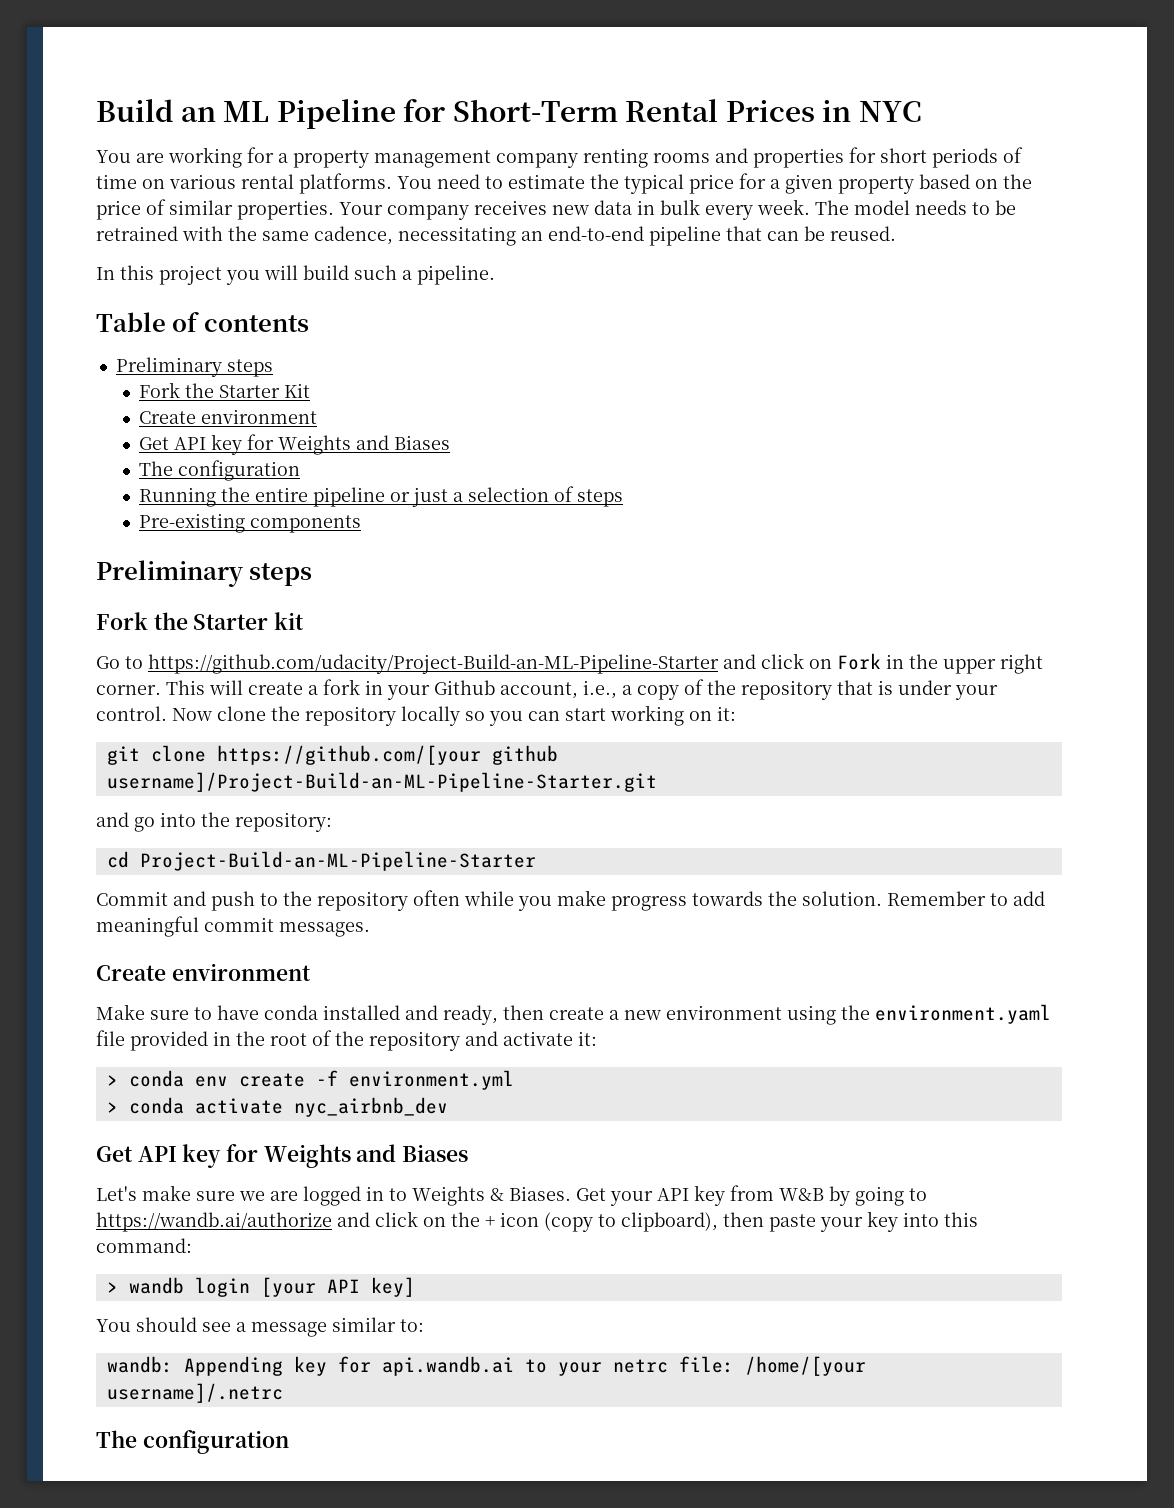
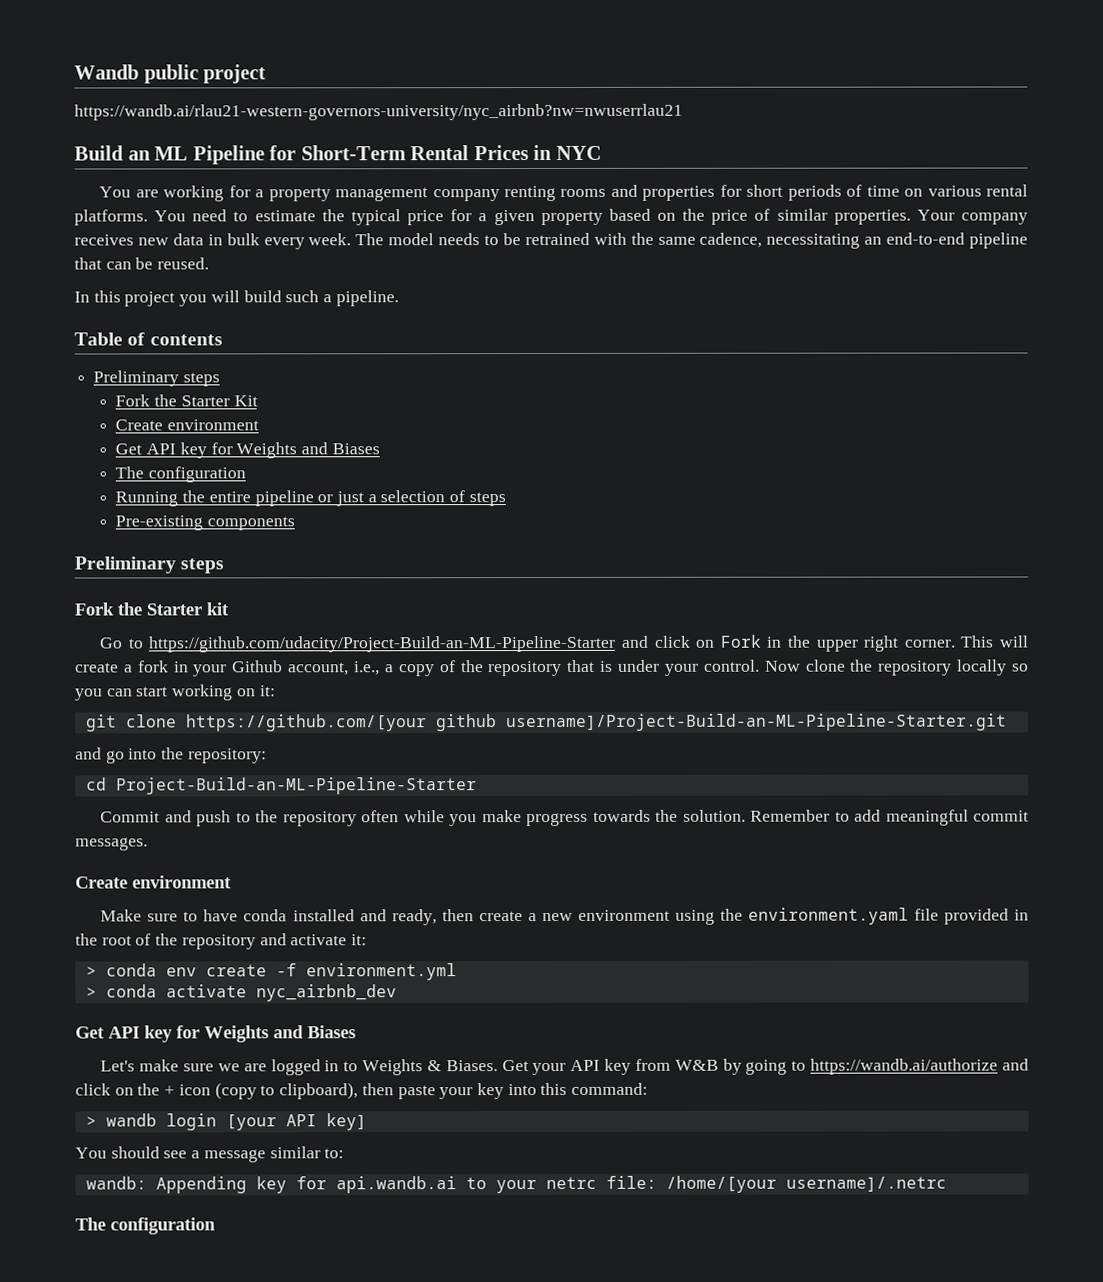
+ Wandb public project
+ https://wandb.ai/rlau21-western-governors-university/nyc_airbnb?nw=nwuserrlau21

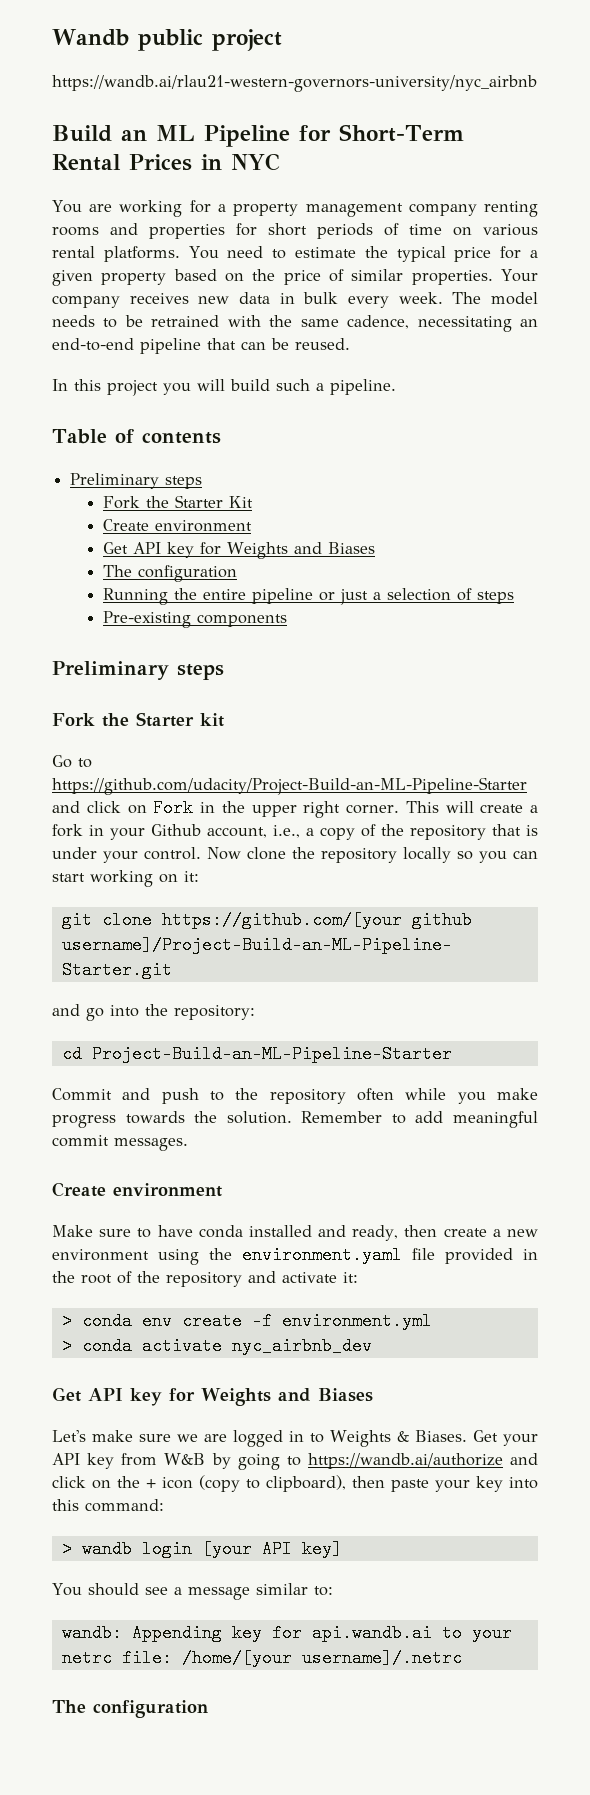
- https://wandb.ai/rlau21-western-governors-university/nyc_airbnb?nw=nwuserrlau21
+ https://wandb.ai/rlau21-western-governors-university/nyc_airbnb

